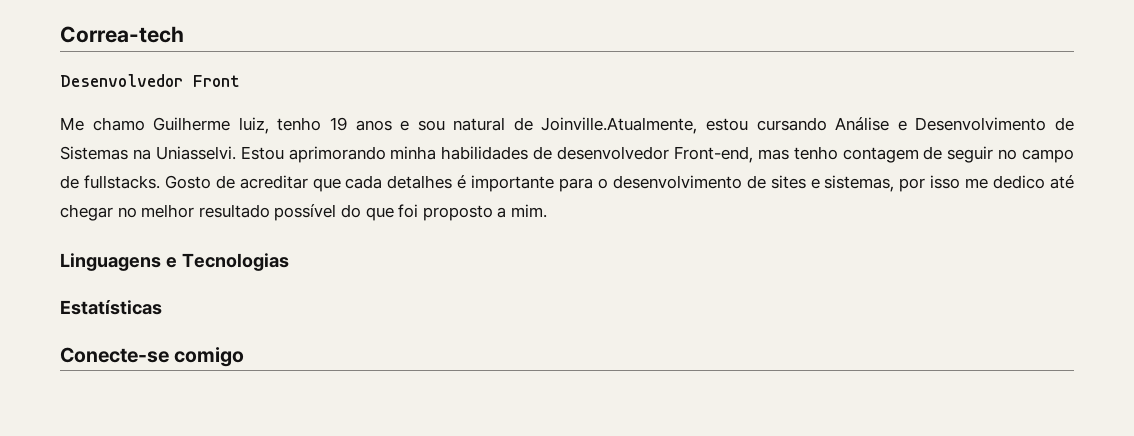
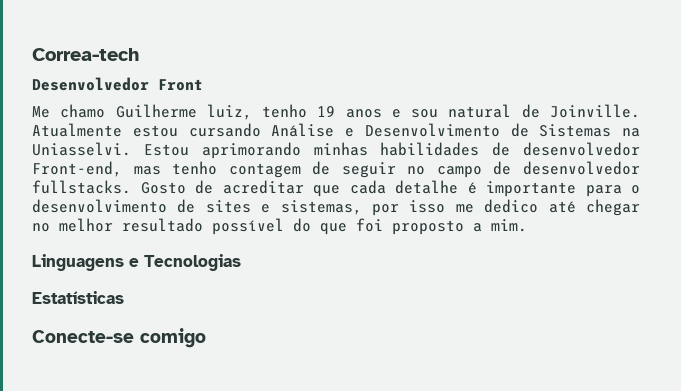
- Me chamo Guilherme luiz, tenho 19 anos e sou natural de Joinville.Atualmente, estou cursando Análise e Desenvolvimento de Sistemas na Uniasselvi.
+ Me chamo Guilherme luiz, tenho 19 anos e sou natural de Joinville. Atualmente estou cursando Análise e Desenvolvimento de Sistemas na Uniasselvi.
- Estou aprimorando minha habilidades de desenvolvedor Front-end, mas tenho contagem de seguir no campo de fullstacks.
+ Estou aprimorando minhas habilidades de desenvolvedor Front-end, mas tenho contagem de seguir no campo de desenvolvedor fullstacks.
- Gosto de acreditar que cada detalhes é importante para o desenvolvimento de sites e sistemas, por isso me dedico até chegar no melhor resultado possível do que foi proposto a mim.
+ Gosto de acreditar que cada detalhe é importante para o desenvolvimento de sites e sistemas, por isso me dedico até chegar no melhor resultado possível do que foi proposto a mim.

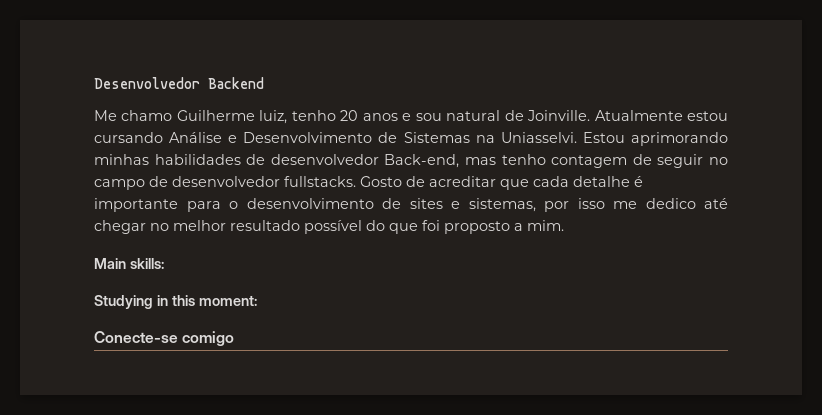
- Correa-tech
- Desenvolvedor Front
+ Desenvolvedor Backend
- Me chamo Guilherme luiz, tenho 19 anos e sou natural de Joinville.
+ Me chamo Guilherme luiz, tenho 20 anos e sou natural de Joinville.
- Estou aprimorando minhas habilidades de desenvolvedor Front-end, mas tenho contagem de seguir no campo de desenvolvedor fullstacks.
+ Estou aprimorando minhas habilidades de desenvolvedor Back-end, mas tenho contagem de seguir no campo de desenvolvedor fullstacks.
- Linguagens e Tecnologias
- Estatísticas
+ Main skills:
+ Studying in this moment:

